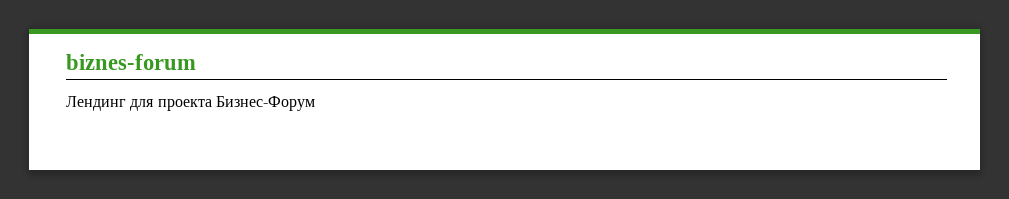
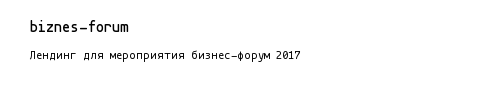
- Лендинг для проекта Бизнес-Форум
+ Лендинг для мероприятия бизнес-форум 2017

